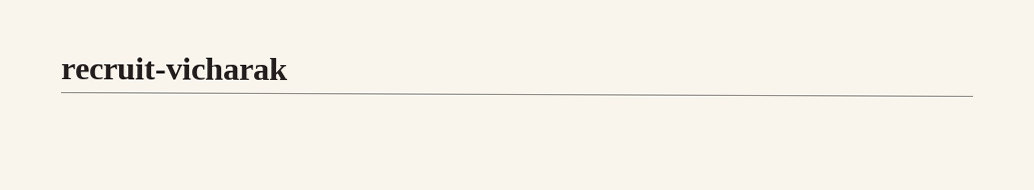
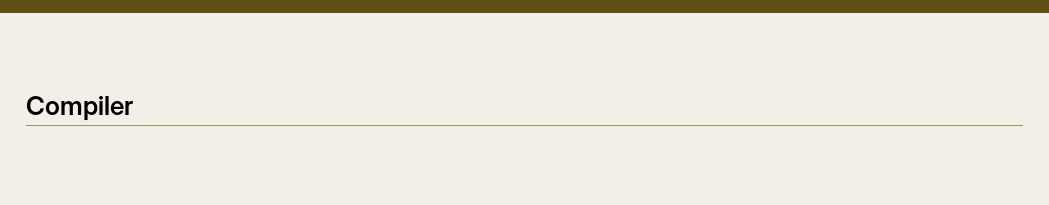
- recruit-vicharak
+ Compiler

